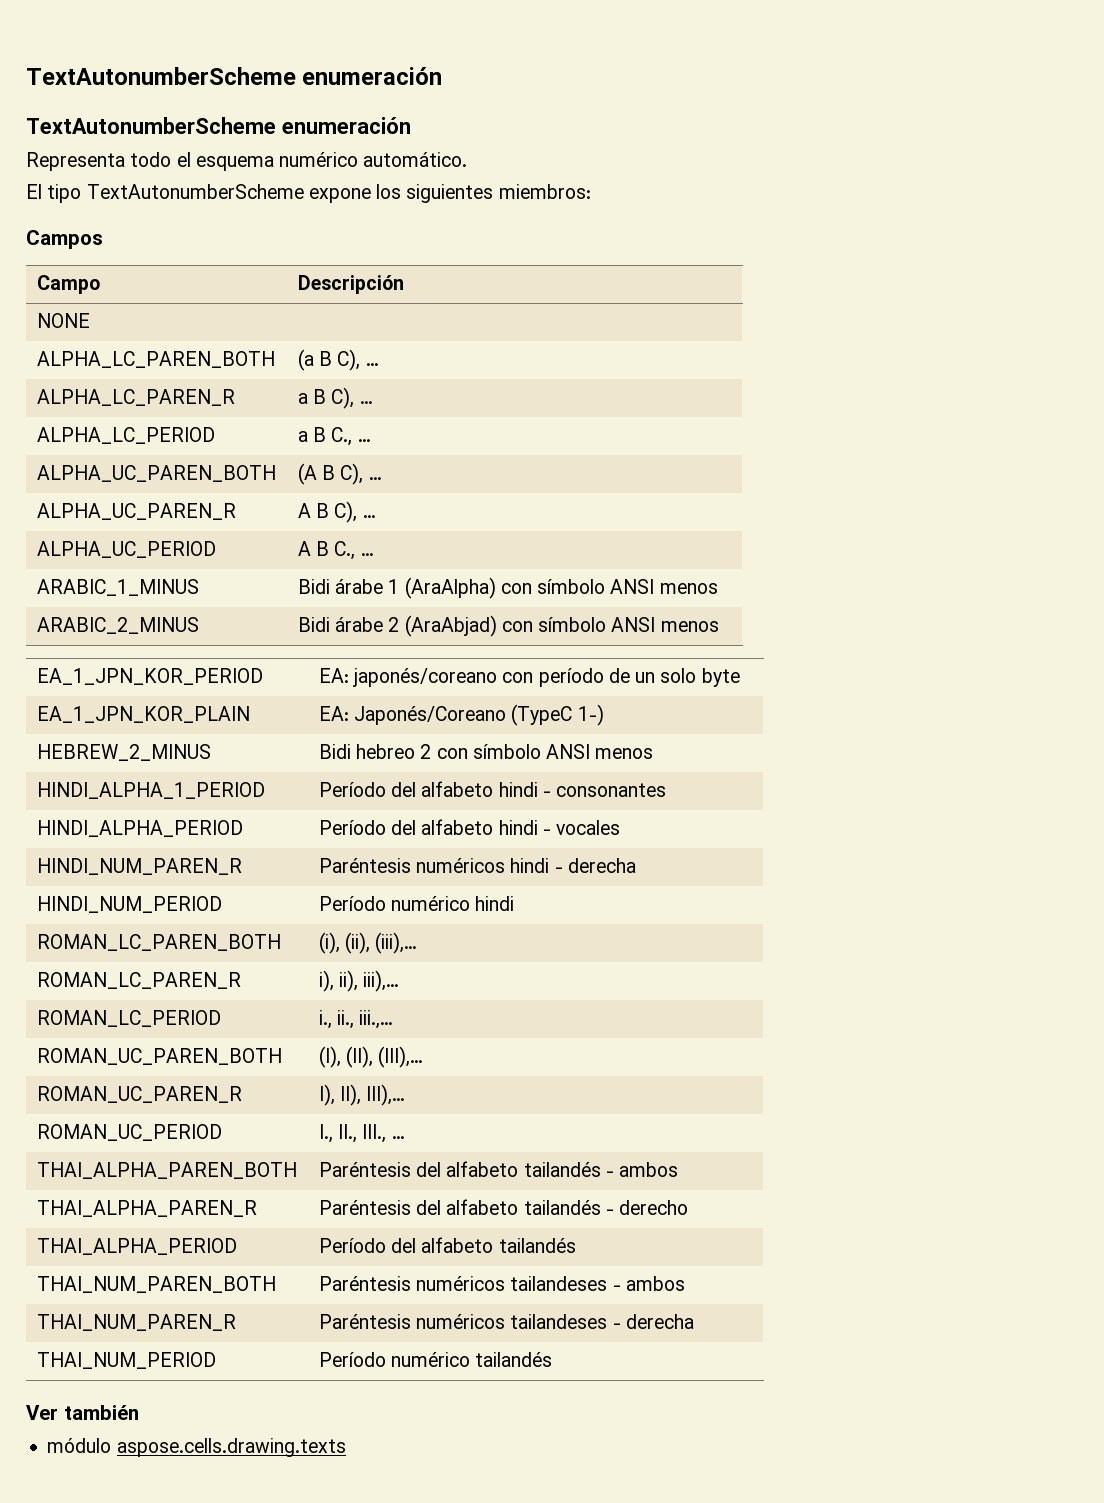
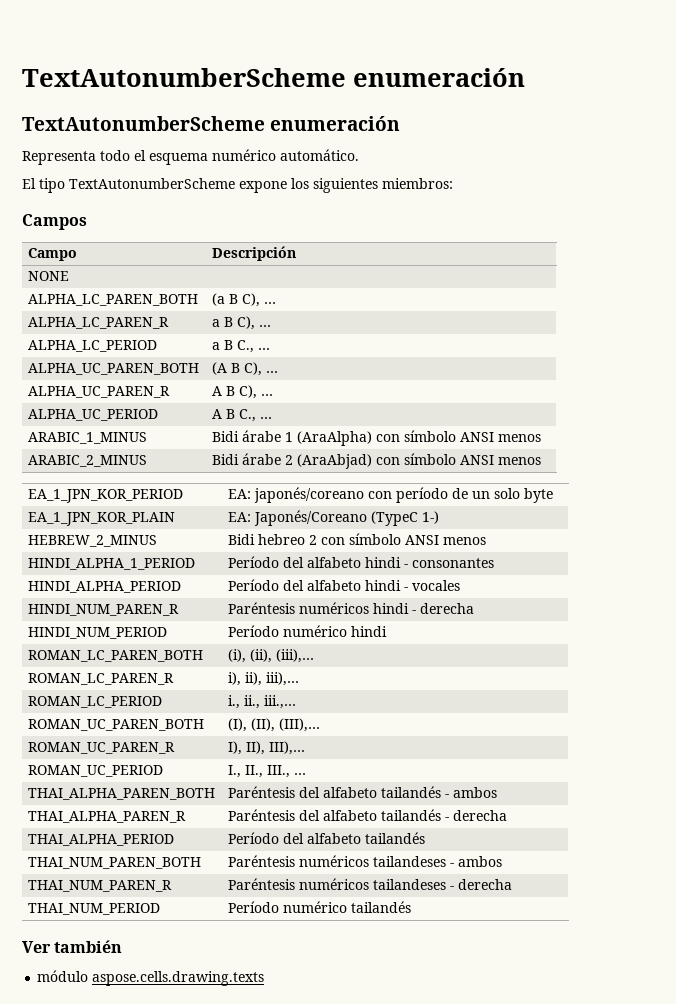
- THAI_ALPHA_PAREN_R | Paréntesis del alfabeto tailandés - derecho
+ THAI_ALPHA_PAREN_R | Paréntesis del alfabeto tailandés - derecha

